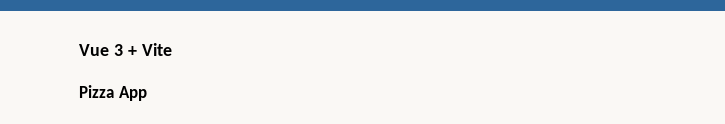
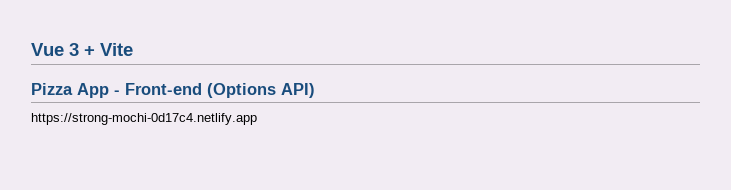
- Pizza App
+ Pizza App - Front-end (Options API)
+ https://strong-mochi-0d17c4.netlify.app

